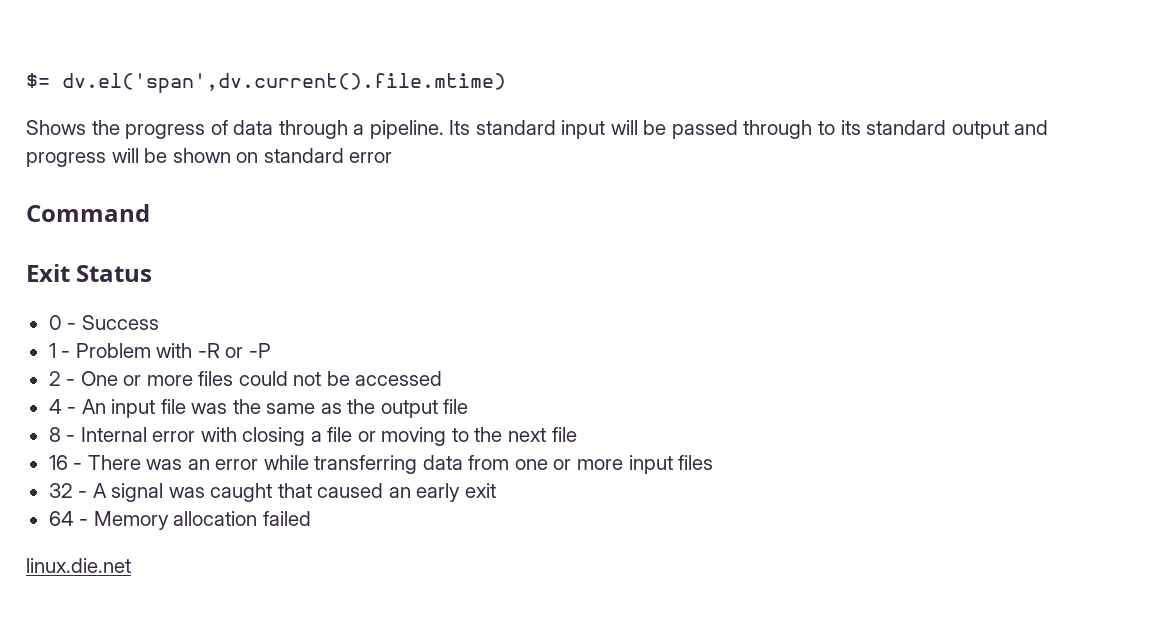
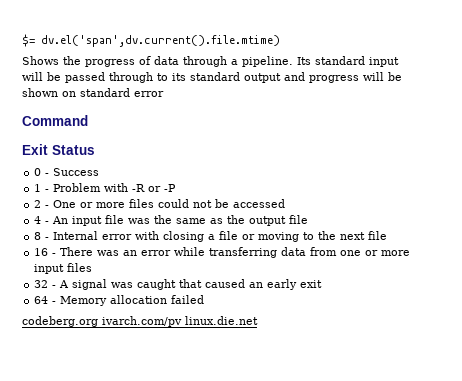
- linux.die.net
+ codeberg.org ivarch.com/pv linux.die.net

